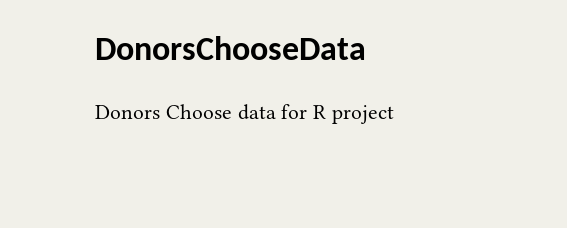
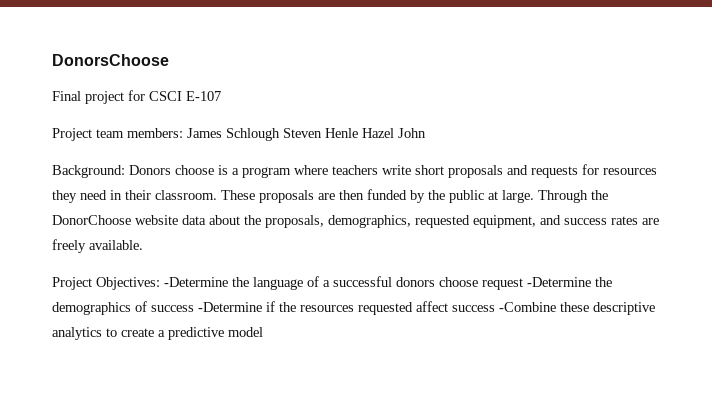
- DonorsChooseData
- Donors Choose data for R project
+ DonorsChoose
+ Final project for CSCI E-107
+ Project team members: James Schlough Steven Henle Hazel John
+ Background: Donors choose is a program where teachers write short proposals and requests for resources they need in their classroom. These proposals are then funded by the public at large. Through the DonorChoose website data about the proposals, demographics, requested equipment, and success rates are freely available.
+ Project Objectives: -Determine the language of a successful donors choose request -Determine the demographics of success -Determine if the resources requested affect success -Combine these descriptive analytics to create a predictive model

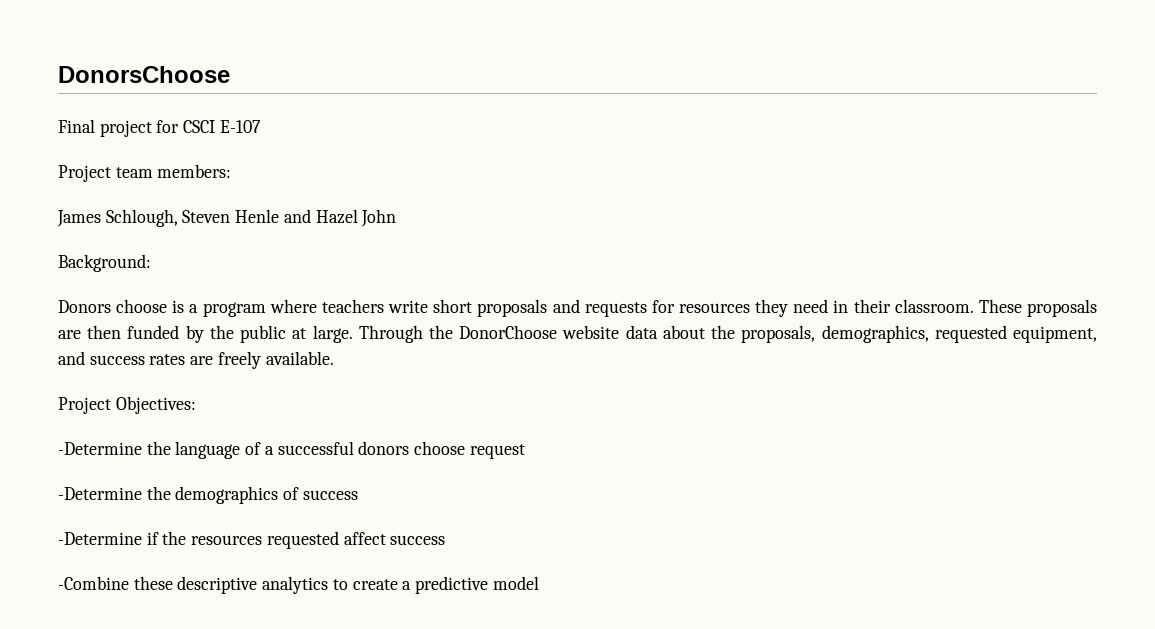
- Project team members: James Schlough Steven Henle Hazel John
+ Project team members:
+ James Schlough, Steven Henle and Hazel John
- Background: Donors choose is a program where teachers write short proposals and requests for resources they need in their classroom.
+ Background:
+ Donors choose is a program where teachers write short proposals and requests for resources they need in their classroom.
- Project Objectives: -Determine the language of a successful donors choose request -Determine the demographics of success -Determine if the resources requested affect success -Combine these descriptive analytics to create a predictive model
+ Project Objectives:
+ -Determine the language of a successful donors choose request
+ -Determine the demographics of success
+ -Determine if the resources requested affect success
+ -Combine these descriptive analytics to create a predictive model

